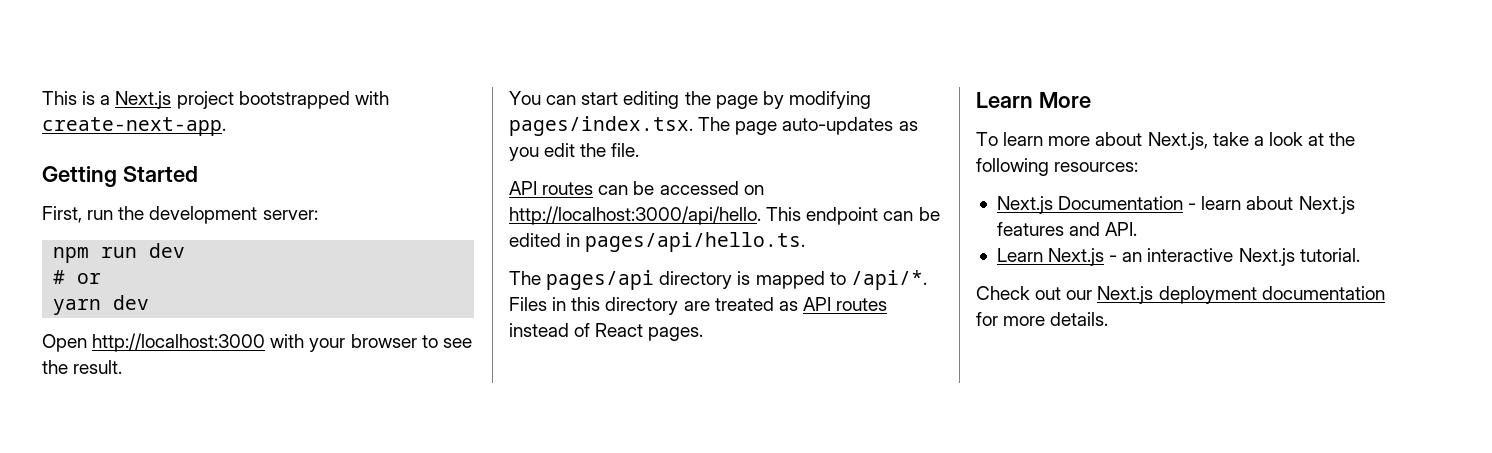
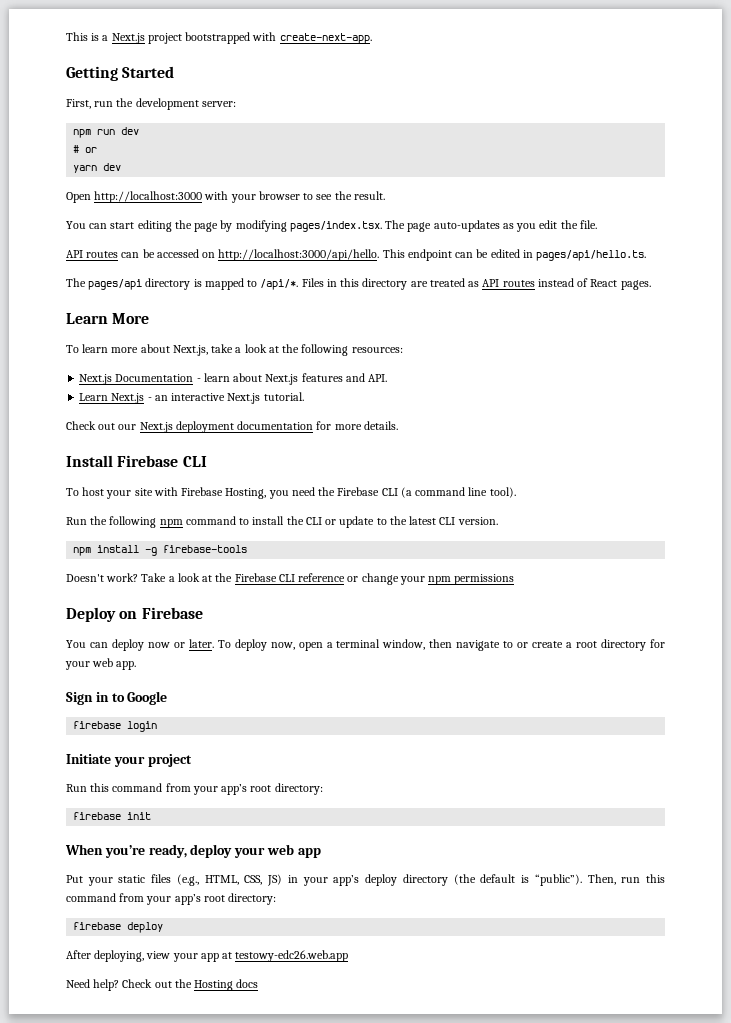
+ Install Firebase CLI
+ To host your site with Firebase Hosting, you need the Firebase CLI (a command line tool).
+ Run the following npm command to install the CLI or update to the latest CLI version.
+ npm install -g firebase-tools
+ Doesn't work? Take a look at the Firebase CLI reference or change your npm permissions
+ Deploy on Firebase
+ You can deploy now or later. To deploy now, open a terminal window, then navigate to or create a root directory for your web app.
+ Sign in to Google
+ firebase login
+ Initiate your project
+ Run this command from your app’s root directory:
+ firebase init
+ When you’re ready, deploy your web app
+ Put your static files (e.g., HTML, CSS, JS) in your app’s deploy directory (the default is “public”). Then, run this command from your app’s root directory:
+ firebase deploy
+ After deploying, view your app at testowy-edc26.web.app
+ Need help? Check out the Hosting docs

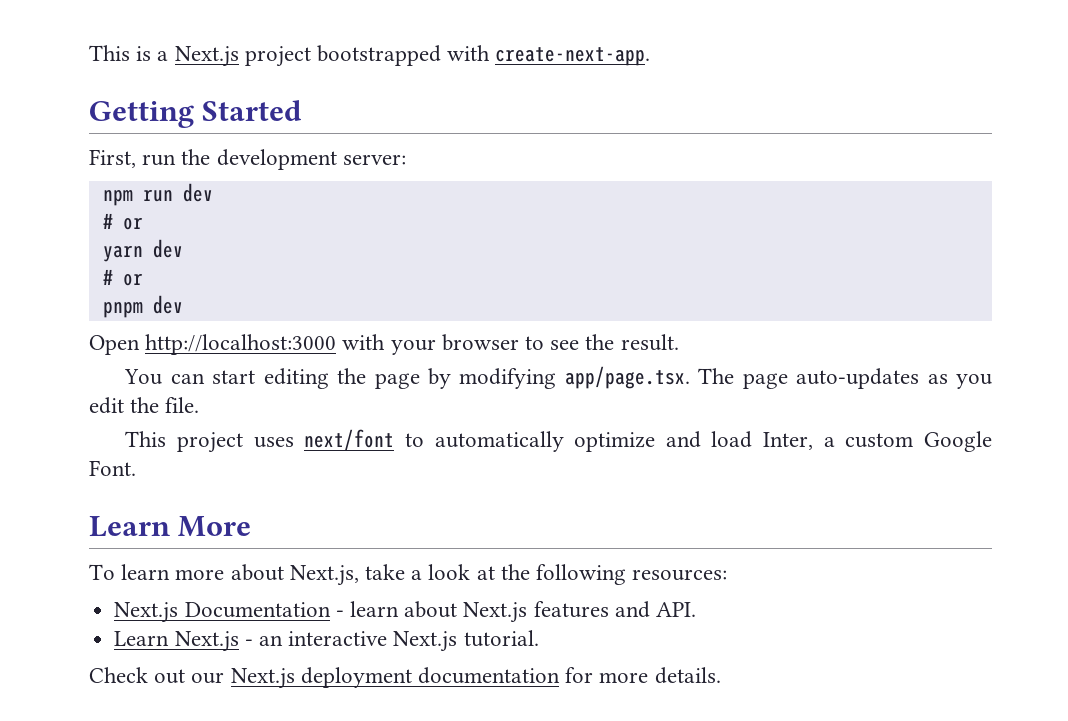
  yarn dev
+ # or
+ pnpm dev
- You can start editing the page by modifying pages/index.tsx. The page auto-updates as you edit the file.
+ You can start editing the page by modifying app/page.tsx. The page auto-updates as you edit the file.
- API routes can be accessed on http://localhost:3000/api/hello. This endpoint can be edited in pages/api/hello.ts.
- The pages/api directory is mapped to /api/*. Files in this directory are treated as API routes instead of React pages.
+ This project uses next/font to automatically optimize and load Inter, a custom Google Font.
- Install Firebase CLI
- To host your site with Firebase Hosting, you need the Firebase CLI (a command line tool).
- Run the following npm command to install the CLI or update to the latest CLI version.
- npm install -g firebase-tools
- Doesn't work? Take a look at the Firebase CLI reference or change your npm permissions
- Deploy on Firebase
- You can deploy now or later. To deploy now, open a terminal window, then navigate to or create a root directory for your web app.
- Sign in to Google
- firebase login
- Initiate your project
- Run this command from your app’s root directory:
- firebase init
- When you’re ready, deploy your web app
- Put your static files (e.g., HTML, CSS, JS) in your app’s deploy directory (the default is “public”). Then, run this command from your app’s root directory:
- firebase deploy
- After deploying, view your app at testowy-edc26.web.app
- Need help? Check out the Hosting docs

